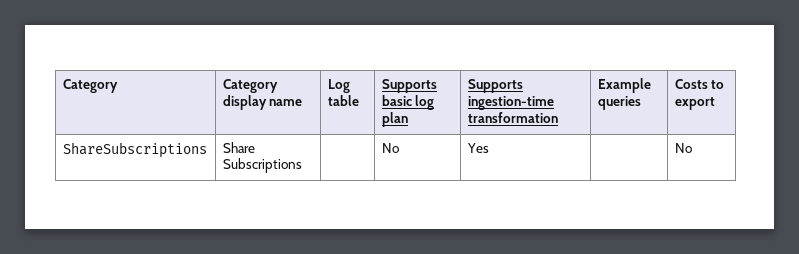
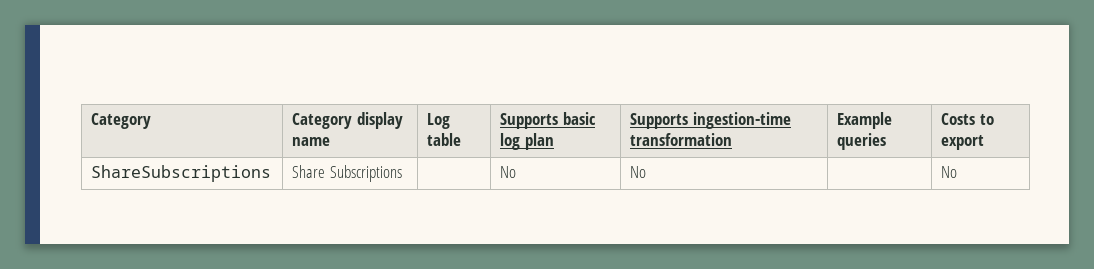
- ShareSubscriptions | Share Subscriptions | | No | Yes | | No
+ ShareSubscriptions | Share Subscriptions | | No | No | | No

